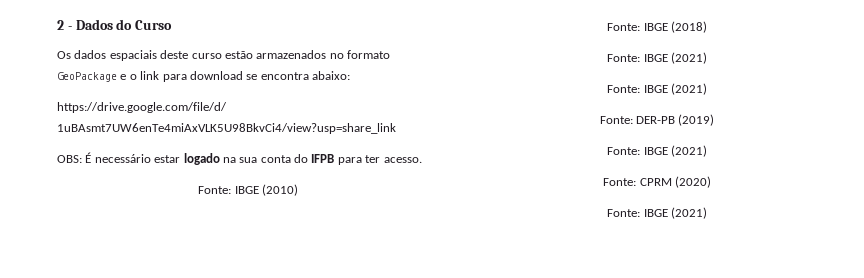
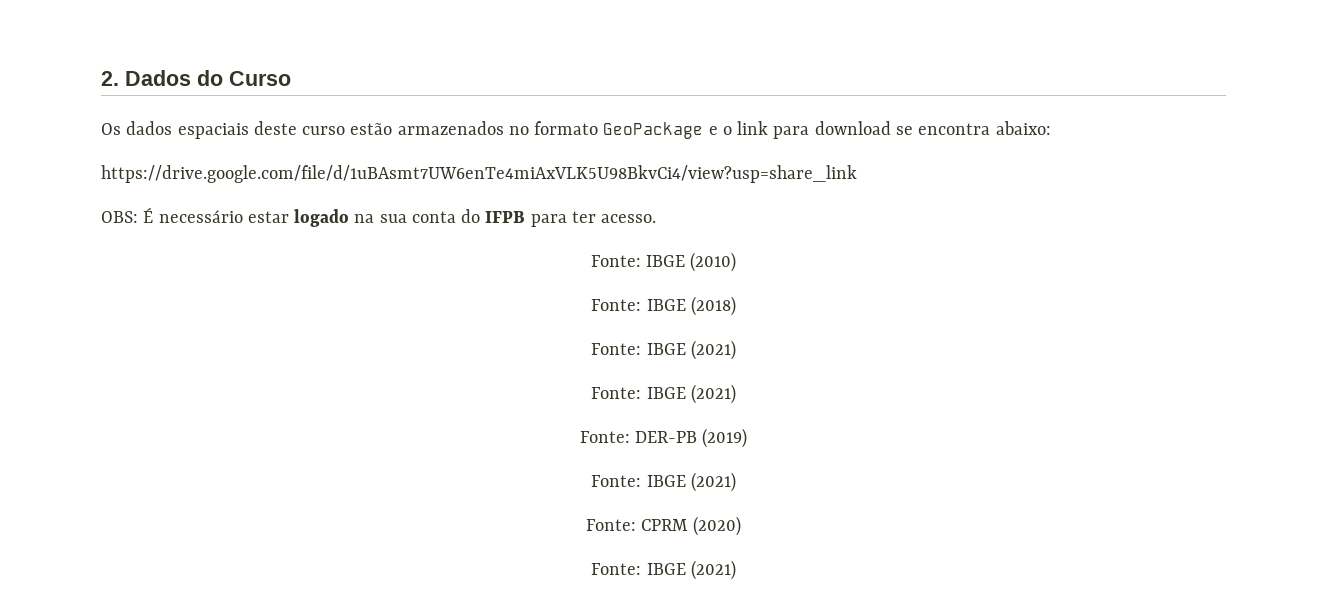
- 2 - Dados do Curso
+ 2. Dados do Curso

